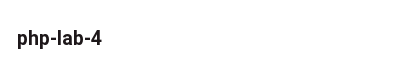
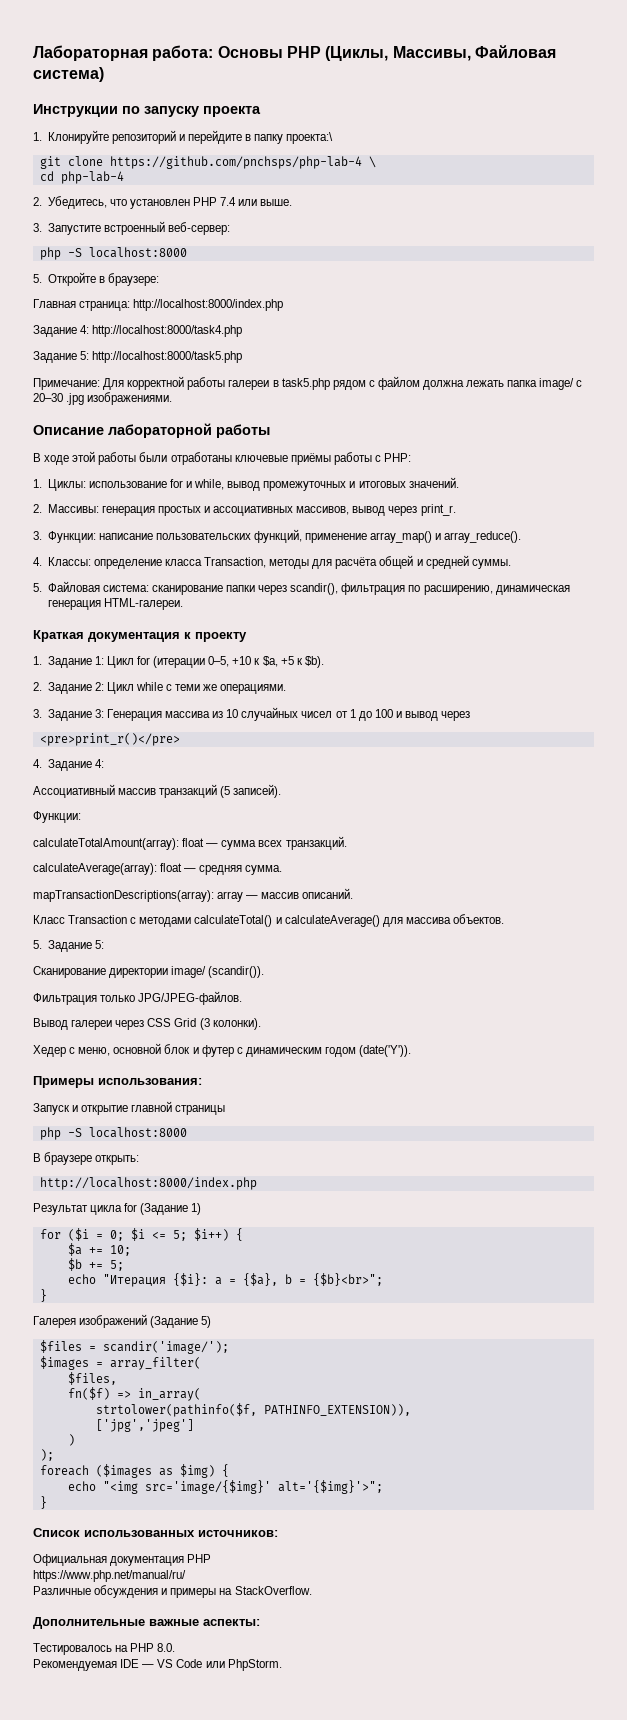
- php-lab-4
+ Лабораторная работа: Основы PHP (Циклы, Массивы, Файловая система)
+ Инструкции по запуску проекта
+ 1. Клонируйте репозиторий и перейдите в папку проекта:\
+ git clone https://github.com/pnchsps/php-lab-4 \
+ cd php-lab-4
+ 2. Убедитесь, что установлен PHP 7.4 или выше.
+ 3. Запустите встроенный веб-сервер:
+ php -S localhost:8000
+ 5. Откройте в браузере:
+ Главная страница: http://localhost:8000/index.php
+ Задание 4: http://localhost:8000/task4.php
+ Задание 5: http://localhost:8000/task5.php
+ Примечание: Для корректной работы галереи в task5.php рядом с файлом должна лежать папка image/ с 20–30 .jpg изображениями.
+ Описание лабораторной работы
+ В ходе этой работы были отработаны ключевые приёмы работы с PHP:
+ 1. Циклы: использование for и while, вывод промежуточных и итоговых значений.
+ 2. Массивы: генерация простых и ассоциативных массивов, вывод через print_r.
+ 3. Функции: написание пользовательских функций, применение array_map() и array_reduce().
+ 4. Классы: определение класса Transaction, методы для расчёта общей и средней суммы.
+ 5. Файловая система: сканирование папки через scandir(), фильтрация по расширению, динамическая генерация HTML-галереи.
+ Краткая документация к проекту
+ 1. Задание 1: Цикл for (итерации 0–5, +10 к $a, +5 к $b).
+ 2. Задание 2: Цикл while с теми же операциями.
+ 3. Задание 3: Генерация массива из 10 случайных чисел от 1 до 100 и вывод через
+ <pre>print_r()</pre>
+ 4. Задание 4:
+ Ассоциативный массив транзакций (5 записей).
+ Функции:
+ calculateTotalAmount(array): float — сумма всех транзакций.
+ calculateAverage(array): float — средняя сумма.
+ mapTransactionDescriptions(array): array — массив описаний.
+ Класс Transaction с методами calculateTotal() и calculateAverage() для массива объектов.
+ 5. Задание 5:
+ Сканирование директории image/ (scandir()).
+ Фильтрация только JPG/JPEG-файлов.
+ Вывод галереи через CSS Grid (3 колонки).
+ Хедер с меню, основной блок и футер с динамическим годом (date('Y')).
+ Примеры использования:
+ Запуск и открытие главной страницы
+ php -S localhost:8000
+ В браузере открыть:
+ http://localhost:8000/index.php
+ Результат цикла for (Задание 1)
+ for ($i = 0; $i <= 5; $i++) {
+ $a += 10;
+ $b += 5;
+ echo "Итерация {$i}: a = {$a}, b = {$b}<br>";
+ }
+ Галерея изображений (Задание 5)
+ $files = scandir('image/');
+ $images = array_filter(
+ $files,
+ fn($f) => in_array(
+ strtolower(pathinfo($f, PATHINFO_EXTENSION)),
+ ['jpg','jpeg']
+ )
+ );
+ foreach ($images as $img) {
+ echo "<img src='image/{$img}' alt='{$img}'>";
+ }
+ Список использованных источников:
+ Официальная документация PHP
+ https://www.php.net/manual/ru/
+ Различные обсуждения и примеры на StackOverflow.
+ Дополнительные важные аспекты:
+ Тестировалось на PHP 8.0.
+ Рекомендуемая IDE — VS Code или PhpStorm.

